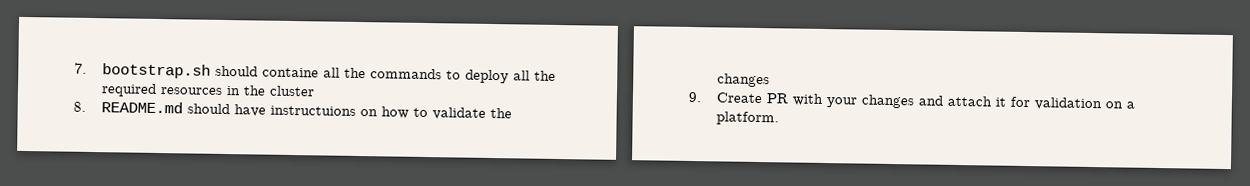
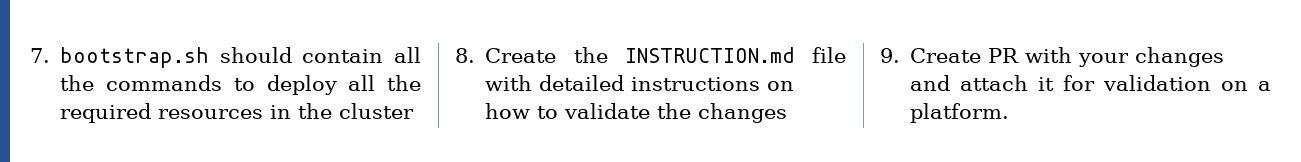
- 7. bootstrap.sh should containe all the commands to deploy all the required resources in the cluster
+ 7. bootstrap.sh should contain all the commands to deploy all the required resources in the cluster
- 8. README.md should have instructuions on how to validate the changes
+ 8. Create the INSTRUCTION.md file with detailed instructions on how to validate the changes

